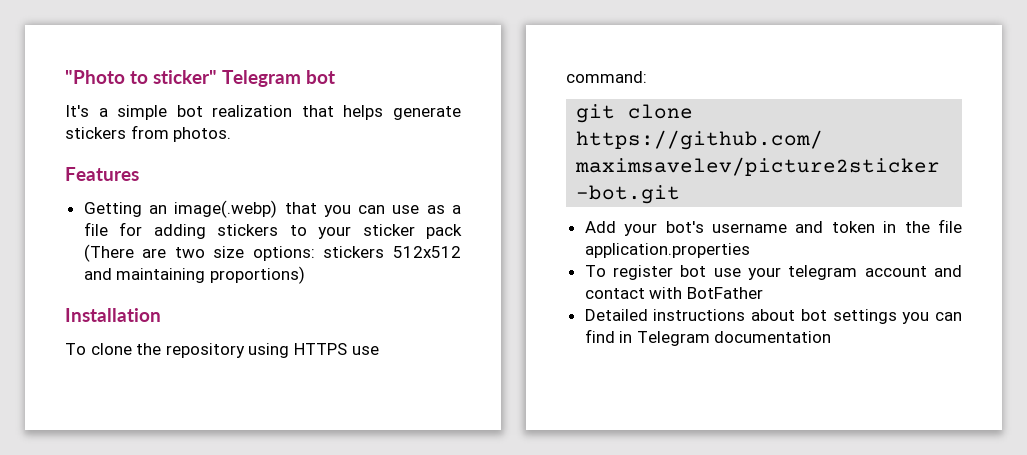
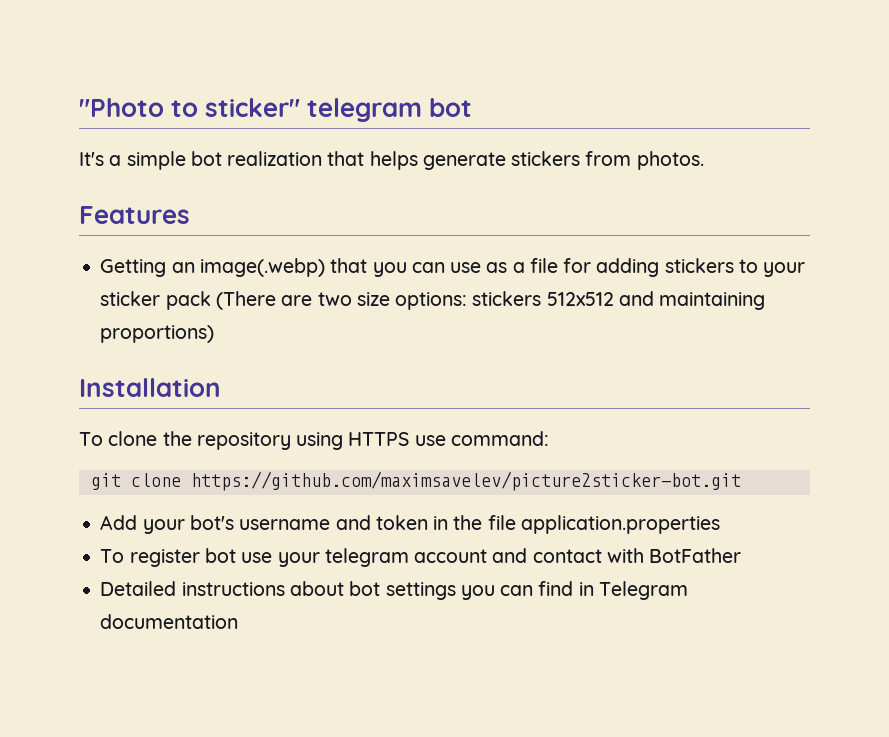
- "Photo to sticker" Telegram bot
+ "Photo to sticker" telegram bot

